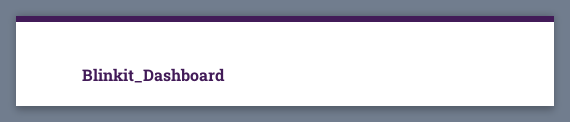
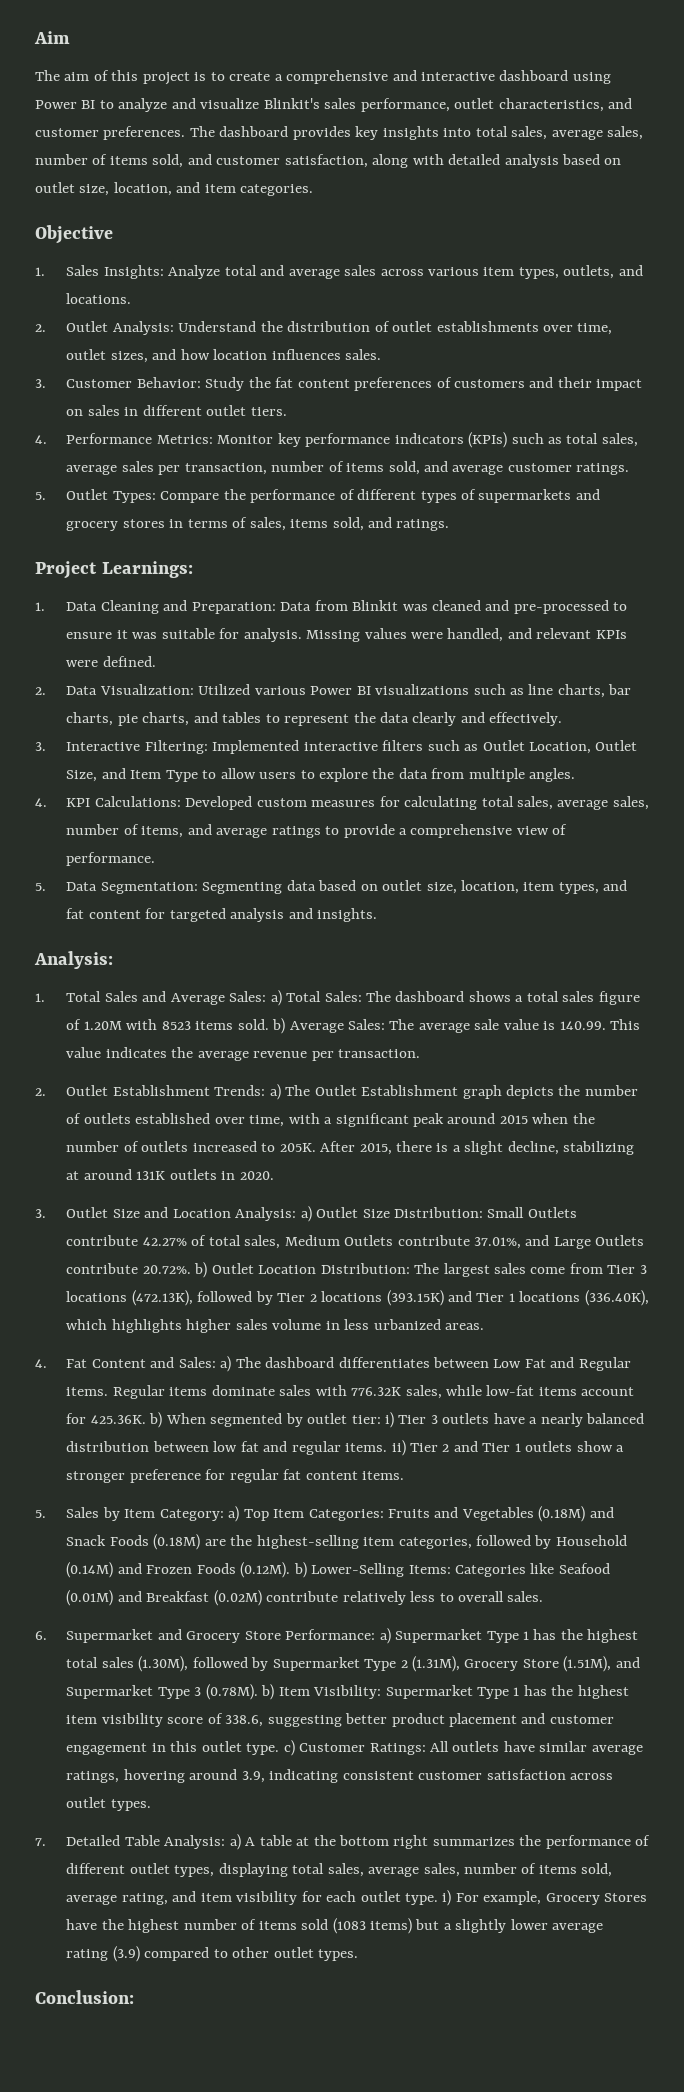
- Blinkit_Dashboard
+ Aim
+ The aim of this project is to create a comprehensive and interactive dashboard using Power BI to analyze and visualize Blinkit's sales performance, outlet characteristics, and customer preferences. The dashboard provides key insights into total sales, average sales, number of items sold, and customer satisfaction, along with detailed analysis based on outlet size, location, and item categories.
+ Objective
+ 1. Sales Insights: Analyze total and average sales across various item types, outlets, and locations.
+ 2. Outlet Analysis: Understand the distribution of outlet establishments over time, outlet sizes, and how location influences sales.
+ 3. Customer Behavior: Study the fat content preferences of customers and their impact on sales in different outlet tiers.
+ 4. Performance Metrics: Monitor key performance indicators (KPIs) such as total sales, average sales per transaction, number of items sold, and average customer ratings.
+ 5. Outlet Types: Compare the performance of different types of supermarkets and grocery stores in terms of sales, items sold, and ratings.
+ Project Learnings:
+ 1. Data Cleaning and Preparation: Data from Blinkit was cleaned and pre-processed to ensure it was suitable for analysis. Missing values were handled, and relevant KPIs were defined.
+ 2. Data Visualization: Utilized various Power BI visualizations such as line charts, bar charts, pie charts, and tables to represent the data clearly and effectively.
+ 3. Interactive Filtering: Implemented interactive filters such as Outlet Location, Outlet Size, and Item Type to allow users to explore the data from multiple angles.
+ 4. KPI Calculations: Developed custom measures for calculating total sales, average sales, number of items, and average ratings to provide a comprehensive view of performance.
+ 5. Data Segmentation: Segmenting data based on outlet size, location, item types, and fat content for targeted analysis and insights.
+ Analysis:
+ 1. Total Sales and Average Sales: a) Total Sales: The dashboard shows a total sales figure of 1.20M with 8523 items sold. b) Average Sales: The average sale value is 140.99. This value indicates the average revenue per transaction.
+ 2. Outlet Establishment Trends: a) The Outlet Establishment graph depicts the number of outlets established over time, with a significant peak around 2015 when the number of outlets increased to 205K. After 2015, there is a slight decline, stabilizing at around 131K outlets in 2020.
+ 3. Outlet Size and Location Analysis: a) Outlet Size Distribution: Small Outlets contribute 42.27% of total sales, Medium Outlets contribute 37.01%, and Large Outlets contribute 20.72%. b) Outlet Location Distribution: The largest sales come from Tier 3 locations (472.13K), followed by Tier 2 locations (393.15K) and Tier 1 locations (336.40K), which highlights higher sales volume in less urbanized areas.
+ 4. Fat Content and Sales: a) The dashboard differentiates between Low Fat and Regular items. Regular items dominate sales with 776.32K sales, while low-fat items account for 425.36K. b) When segmented by outlet tier: i) Tier 3 outlets have a nearly balanced distribution between low fat and regular items. ii) Tier 2 and Tier 1 outlets show a stronger preference for regular fat content items.
+ 5. Sales by Item Category: a) Top Item Categories: Fruits and Vegetables (0.18M) and Snack Foods (0.18M) are the highest-selling item categories, followed by Household (0.14M) and Frozen Foods (0.12M). b) Lower-Selling Items: Categories like Seafood (0.01M) and Breakfast (0.02M) contribute relatively less to overall sales.
+ 6. Supermarket and Grocery Store Performance: a) Supermarket Type 1 has the highest total sales (1.30M), followed by Supermarket Type 2 (1.31M), Grocery Store (1.51M), and Supermarket Type 3 (0.78M). b) Item Visibility: Supermarket Type 1 has the highest item visibility score of 338.6, suggesting better product placement and customer engagement in this outlet type. c) Customer Ratings: All outlets have similar average ratings, hovering around 3.9, indicating consistent customer satisfaction across outlet types.
+ 7. Detailed Table Analysis: a) A table at the bottom right summarizes the performance of different outlet types, displaying total sales, average sales, number of items sold, average rating, and item visibility for each outlet type. i) For example, Grocery Stores have the highest number of items sold (1083 items) but a slightly lower average rating (3.9) compared to other outlet types.
+ Conclusion:

